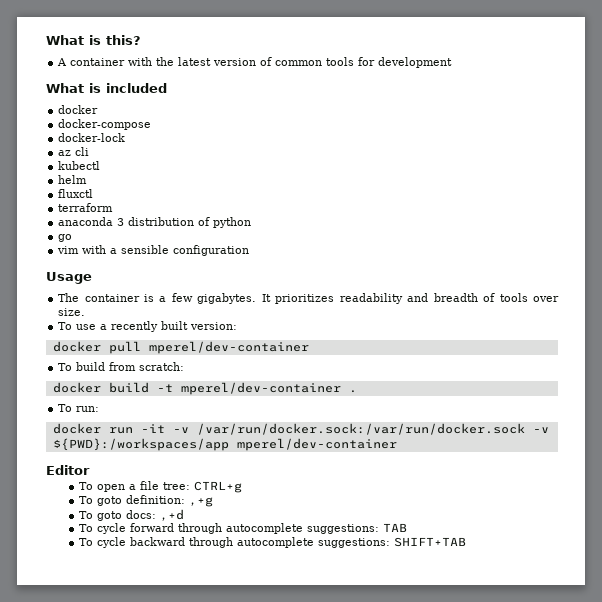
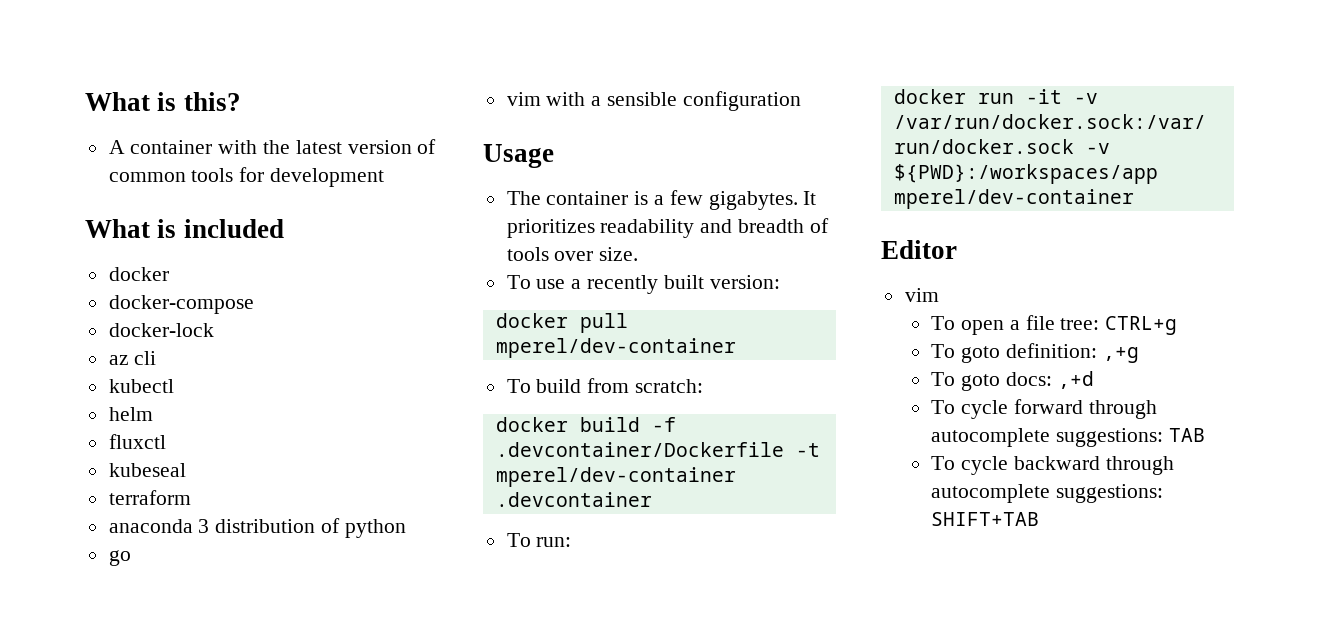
+ kubeseal
- docker build -t mperel/dev-container .
+ docker build -f .devcontainer/Dockerfile -t mperel/dev-container .devcontainer
  Editor
+ vim

